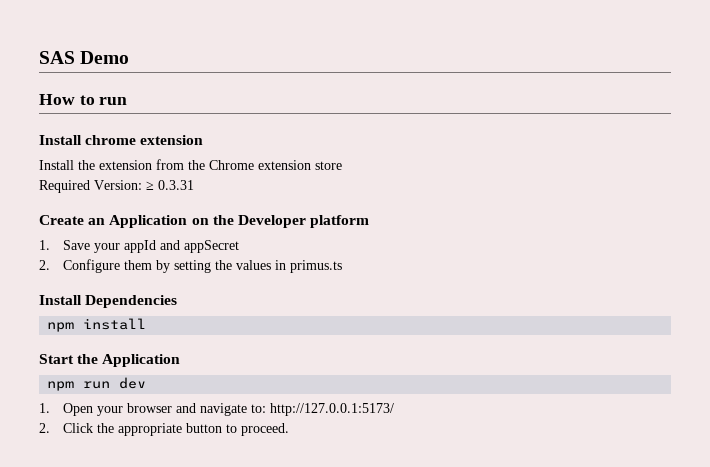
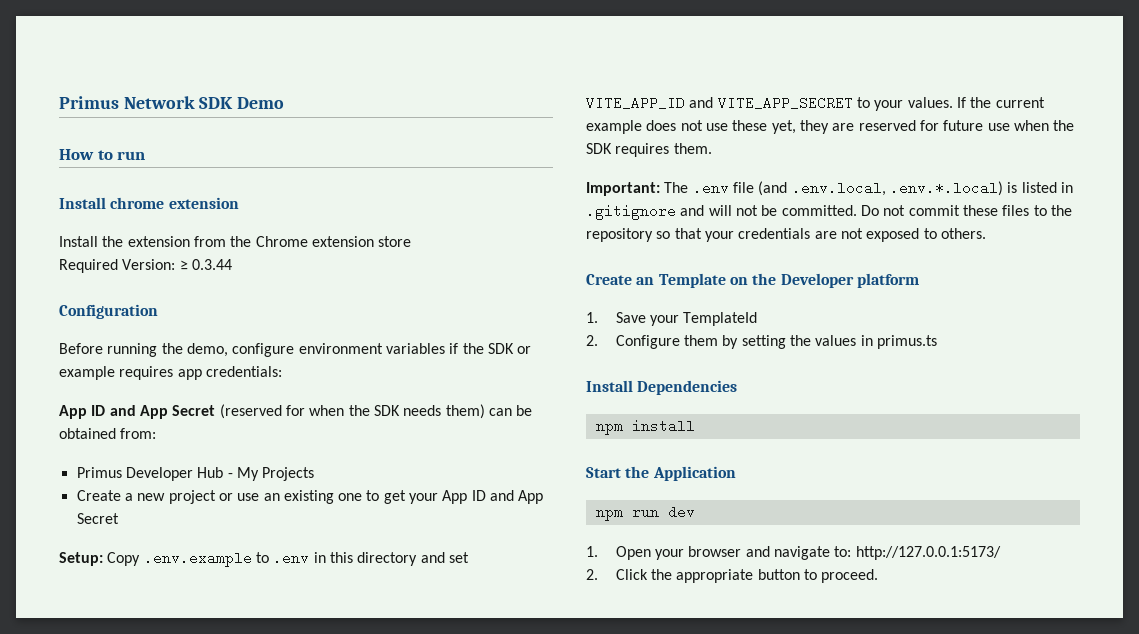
- SAS Demo
+ Primus Network SDK Demo
- Required Version: ≥ 0.3.31
+ Required Version: ≥ 0.3.44
+ Configuration
+ Before running the demo, configure environment variables if the SDK or example requires app credentials:
+ App ID and App Secret (reserved for when the SDK needs them) can be obtained from:
+ Primus Developer Hub - My Projects
+ Create a new project or use an existing one to get your App ID and App Secret
+ Setup: Copy .env.example to .env in this directory and set VITE_APP_ID and VITE_APP_SECRET to your values. If the current example does not use these yet, they are reserved for future use when the SDK requires them.
+ Important: The .env file (and .env.local, .env.*.local) is listed in .gitignore and will not be committed. Do not commit these files to the repository so that your credentials are not exposed to others.
- Create an Application on the Developer platform
+ Create an Template on the Developer platform
- 1. Save your appId and appSecret
+ 1. Save your TemplateId

